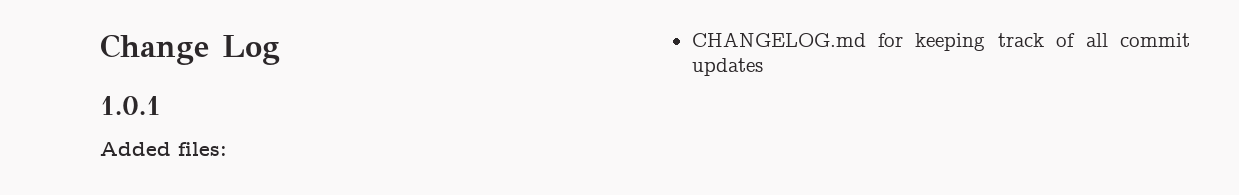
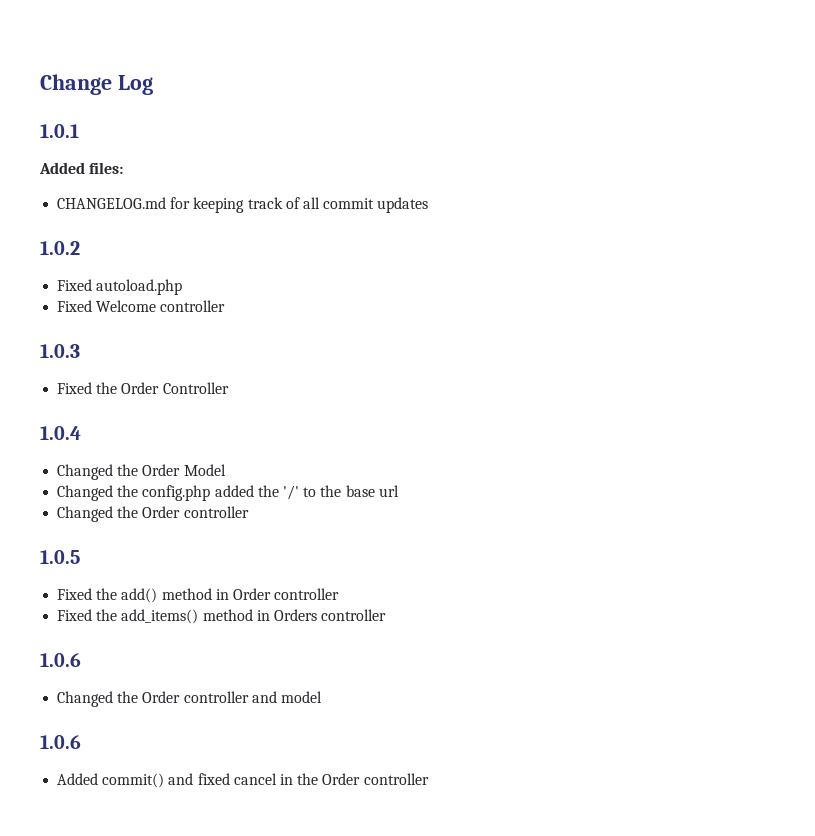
+ 1.0.2
+ Fixed autoload.php
+ Fixed Welcome controller
+ 1.0.3
+ Fixed the Order Controller
+ 1.0.4
+ Changed the Order Model
+ Changed the config.php added the '/' to the base url
+ Changed the Order controller
+ 1.0.5
+ Fixed the add() method in Order controller
+ Fixed the add_items() method in Orders controller
+ 1.0.6
+ Changed the Order controller and model
+ 1.0.6
+ Added commit() and fixed cancel in the Order controller

